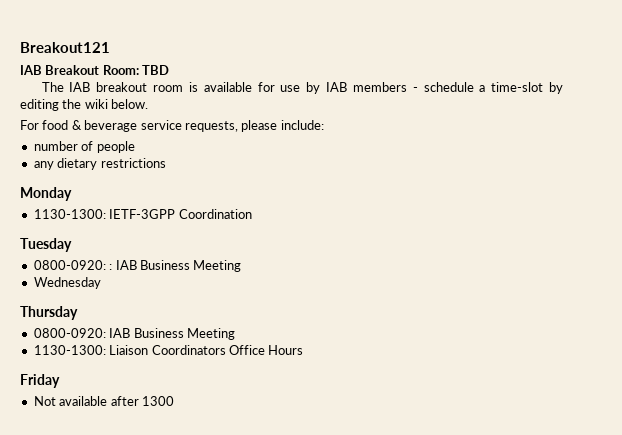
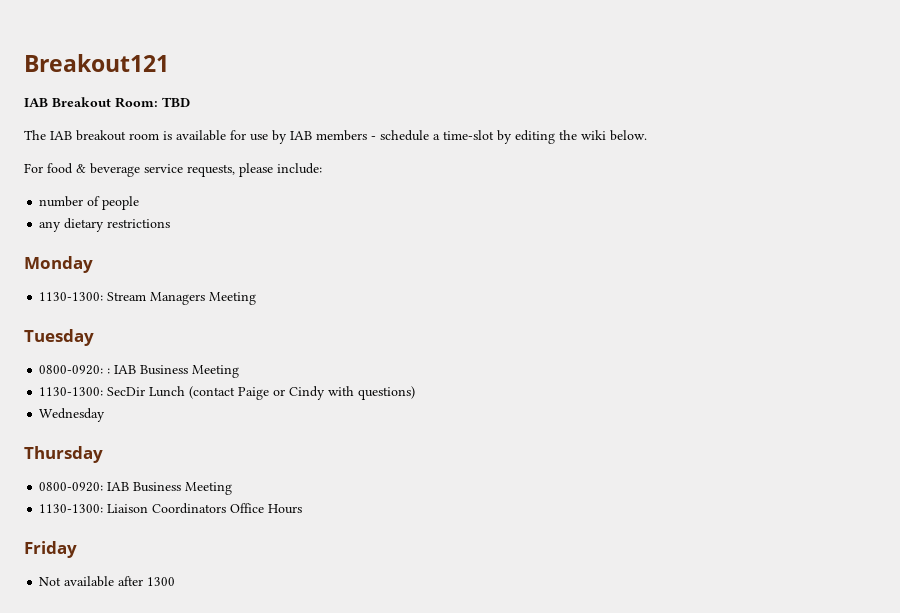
- 1130-1300: IETF-3GPP Coordination
+ 1130-1300: Stream Managers Meeting
+ 1130-1300: SecDir Lunch (contact Paige or Cindy with questions)

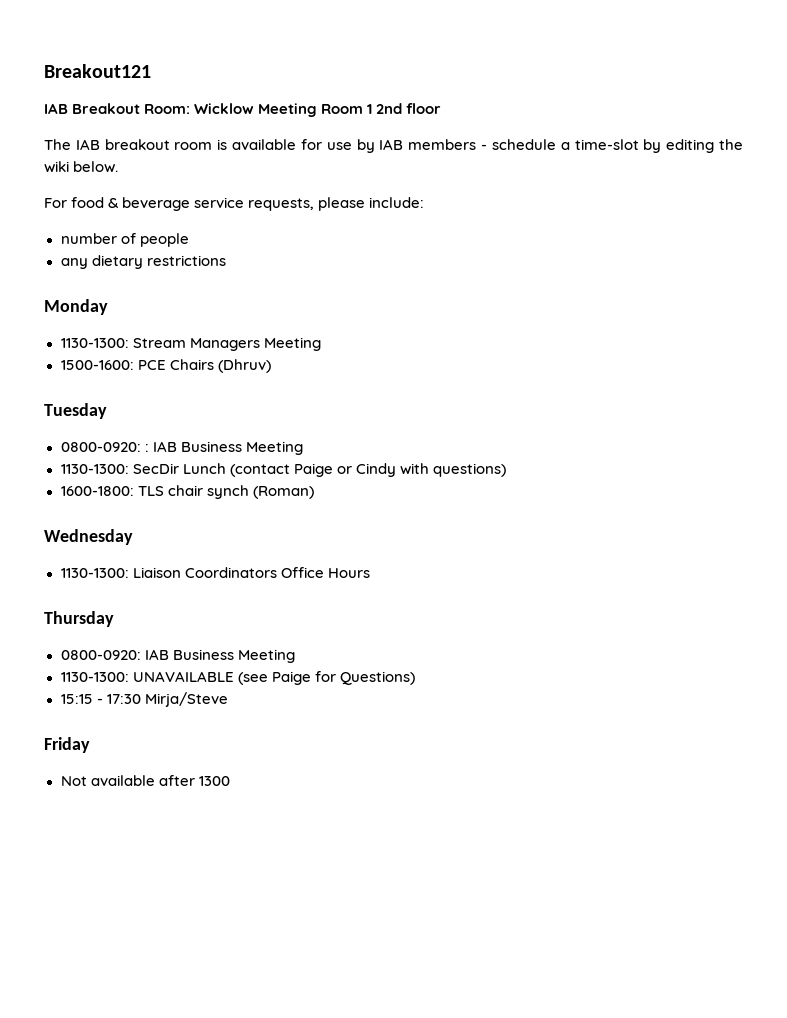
- IAB Breakout Room: TBD
+ IAB Breakout Room: Wicklow Meeting Room 1 2nd floor
+ 1500-1600: PCE Chairs (Dhruv)
+ 1600-1800: TLS chair synch (Roman)
  Wednesday
+ 1130-1300: Liaison Coordinators Office Hours
- 1130-1300: Liaison Coordinators Office Hours
+ 1130-1300: UNAVAILABLE (see Paige for Questions)
+ 15:15 - 17:30 Mirja/Steve

